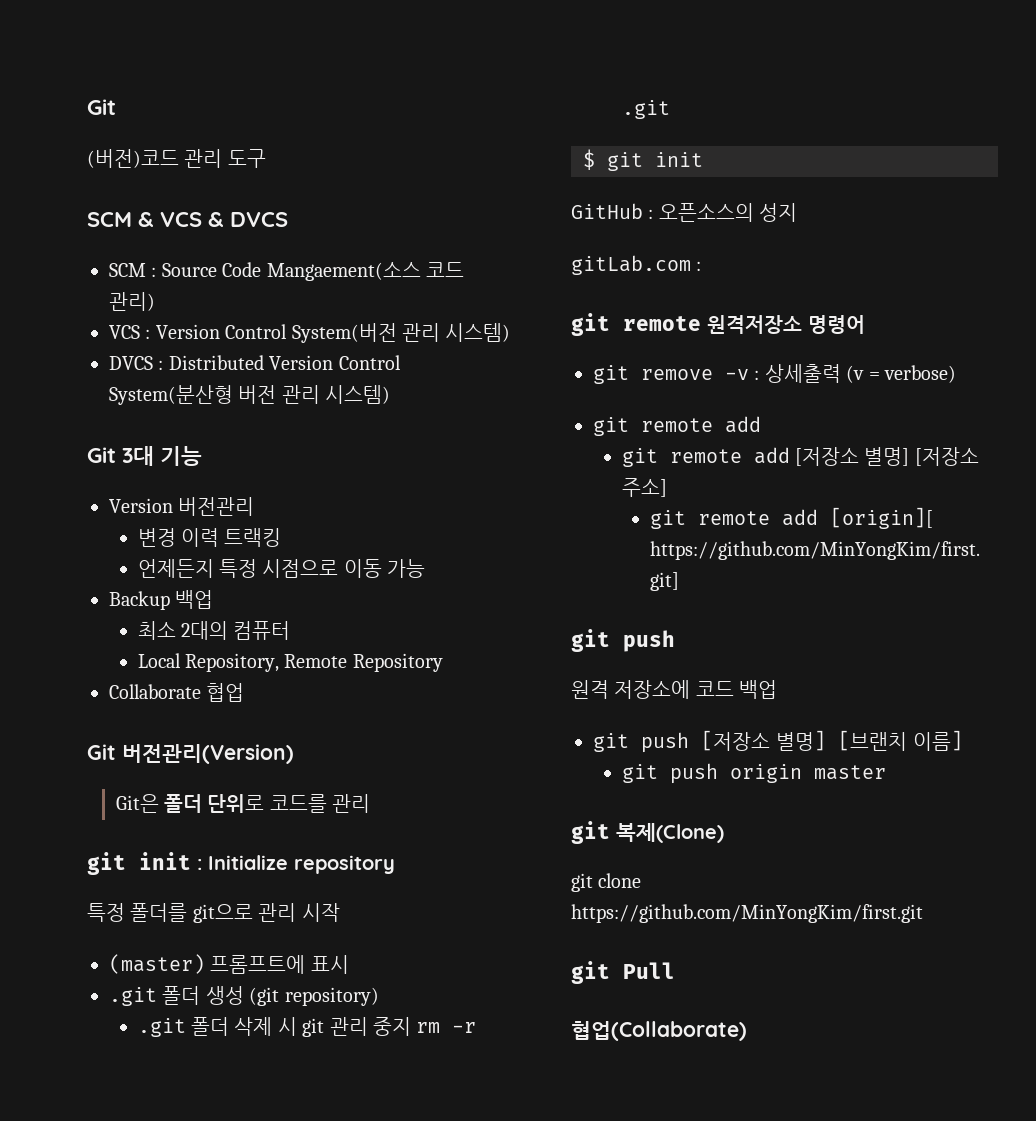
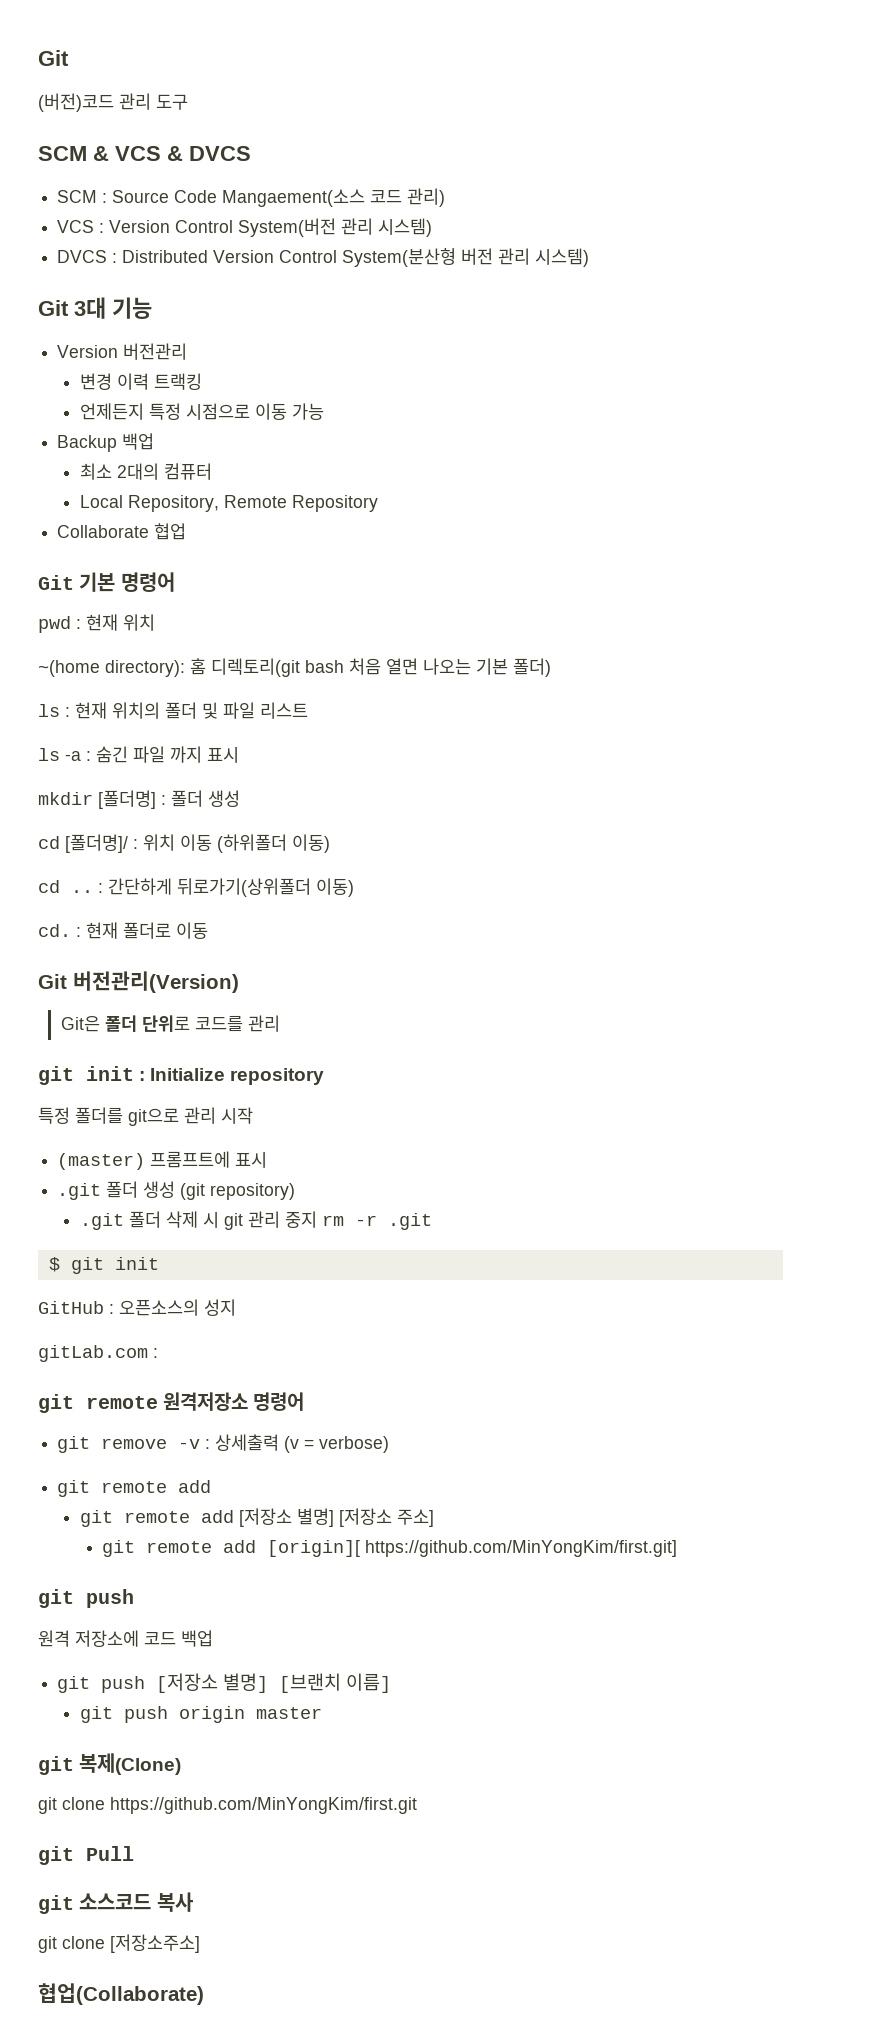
+ Git 기본 명령어
+ pwd : 현재 위치
+ ~(home directory): 홈 디렉토리(git bash 처음 열면 나오는 기본 폴더)
+ ls : 현재 위치의 폴더 및 파일 리스트
+ ls -a : 숨긴 파일 까지 표시
+ mkdir [폴더명] : 폴더 생성
+ cd [폴더명]/ : 위치 이동 (하위폴더 이동)
+ cd .. : 간단하게 뒤로가기(상위폴더 이동)
+ cd. : 현재 폴더로 이동
+ git 소스코드 복사
+ git clone [저장소주소]

